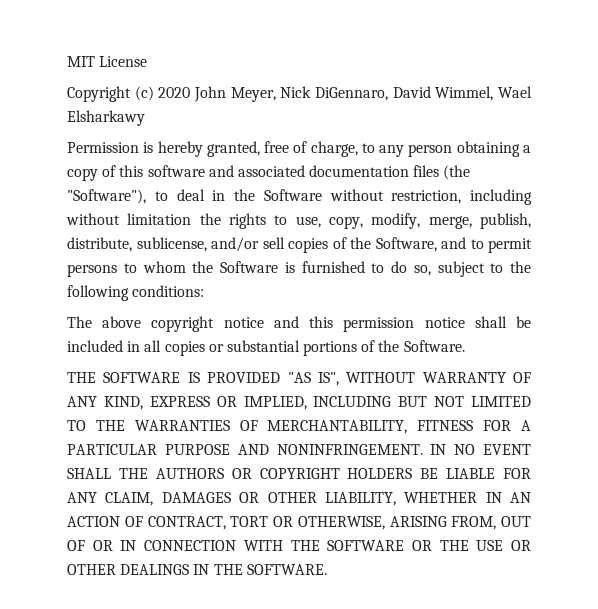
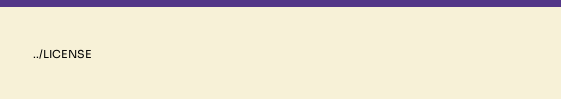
- MIT License
- Copyright (c) 2020 John Meyer, Nick DiGennaro, David Wimmel, Wael Elsharkawy
- Permission is hereby granted, free of charge, to any person obtaining a copy of this software and associated documentation files (the "Software"), to deal in the Software without restriction, including without limitation the rights to use, copy, modify, merge, publish, distribute, sublicense, and/or sell copies of the Software, and to permit persons to whom the Software is furnished to do so, subject to the following conditions:
- The above copyright notice and this permission notice shall be included in all copies or substantial portions of the Software.
- THE SOFTWARE IS PROVIDED "AS IS", WITHOUT WARRANTY OF ANY KIND, EXPRESS OR IMPLIED, INCLUDING BUT NOT LIMITED TO THE WARRANTIES OF MERCHANTABILITY, FITNESS FOR A PARTICULAR PURPOSE AND NONINFRINGEMENT. IN NO EVENT SHALL THE AUTHORS OR COPYRIGHT HOLDERS BE LIABLE FOR ANY CLAIM, DAMAGES OR OTHER LIABILITY, WHETHER IN AN ACTION OF CONTRACT, TORT OR OTHERWISE, ARISING FROM, OUT OF OR IN CONNECTION WITH THE SOFTWARE OR THE USE OR OTHER DEALINGS IN THE SOFTWARE.
+ ../LICENSE

